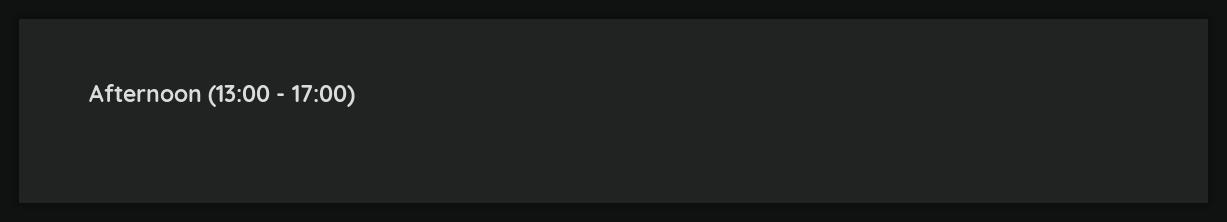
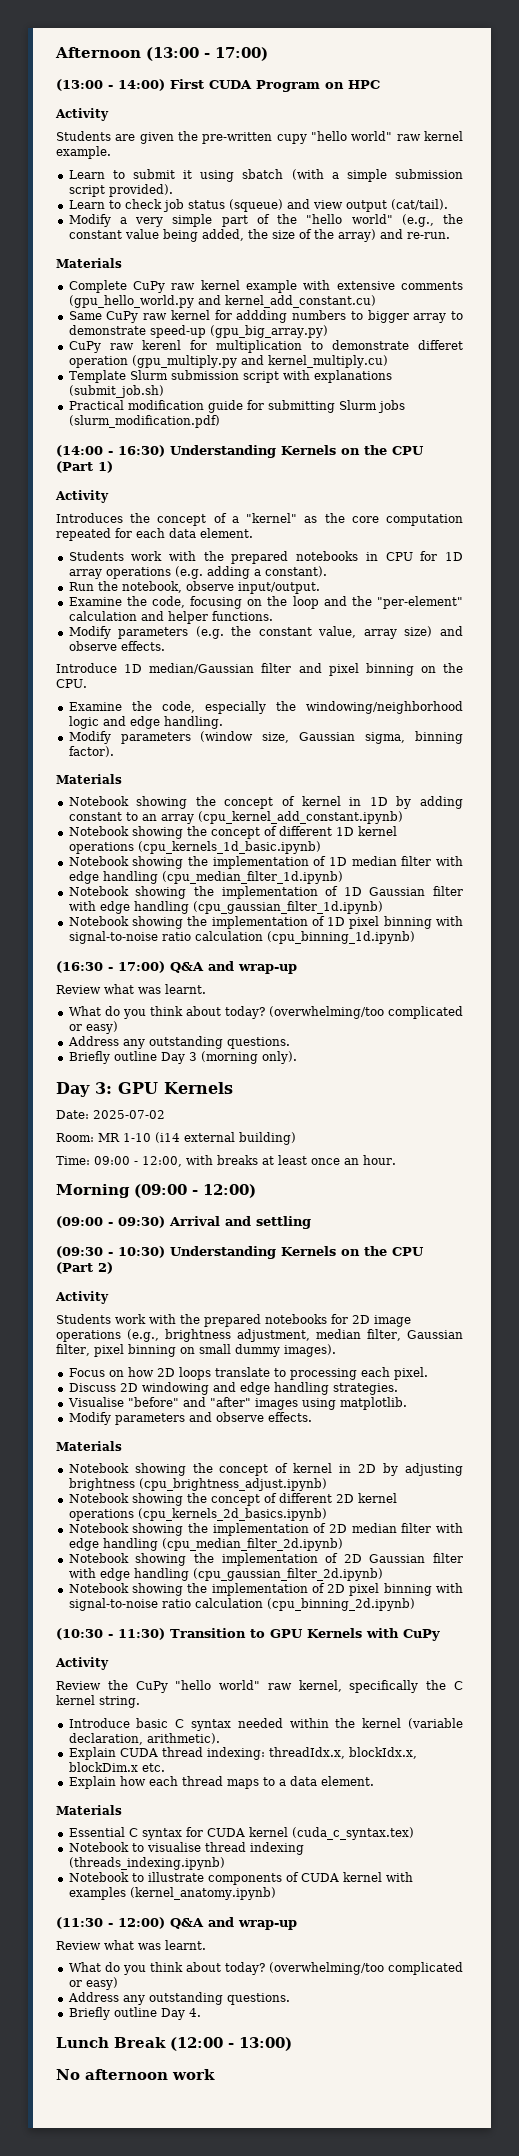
+ (13:00 - 14:00) First CUDA Program on HPC
+ Activity
+ Students are given the pre-written cupy "hello world" raw kernel example.
+ Learn to submit it using sbatch (with a simple submission script provided).
+ Learn to check job status (squeue) and view output (cat/tail).
+ Modify a very simple part of the "hello world" (e.g., the constant value being added, the size of the array) and re-run.
+ Materials
+ Complete CuPy raw kernel example with extensive comments (gpu_hello_world.py and kernel_add_constant.cu)
+ Same CuPy raw kernel for addding numbers to bigger array to demonstrate speed-up (gpu_big_array.py)
+ CuPy raw kerenl for multiplication to demonstrate differet operation (gpu_multiply.py and kernel_multiply.cu)
+ Template Slurm submission script with explanations (submit_job.sh)
+ Practical modification guide for submitting Slurm jobs (slurm_modification.pdf)
+ (14:00 - 16:30) Understanding Kernels on the CPU (Part 1)
+ Activity
+ Introduces the concept of a "kernel" as the core computation repeated for each data element.
+ Students work with the prepared notebooks in CPU for 1D array operations (e.g. adding a constant).
+ Run the notebook, observe input/output.
+ Examine the code, focusing on the loop and the "per-element" calculation and helper functions.
+ Modify parameters (e.g. the constant value, array size) and observe effects.
+ Introduce 1D median/Gaussian filter and pixel binning on the CPU.
+ Examine the code, especially the windowing/neighborhood logic and edge handling.
+ Modify parameters (window size, Gaussian sigma, binning factor).
+ Materials
+ Notebook showing the concept of kernel in 1D by adding constant to an array (cpu_kernel_add_constant.ipynb)
+ Notebook showing the concept of different 1D kernel operations (cpu_kernels_1d_basic.ipynb)
+ Notebook showing the implementation of 1D median filter with edge handling (cpu_median_filter_1d.ipynb)
+ Notebook showing the implementation of 1D Gaussian filter with edge handling (cpu_gaussian_filter_1d.ipynb)
+ Notebook showing the implementation of 1D pixel binning with signal-to-noise ratio calculation (cpu_binning_1d.ipynb)
+ (16:30 - 17:00) Q&A and wrap-up
+ Review what was learnt.
+ What do you think about today? (overwhelming/too complicated or easy)
+ Address any outstanding questions.
+ Briefly outline Day 3 (morning only).
+ Day 3: GPU Kernels
+ Date: 2025-07-02
+ Room: MR 1-10 (i14 external building)
+ Time: 09:00 - 12:00, with breaks at least once an hour.
+ Morning (09:00 - 12:00)
+ (09:00 - 09:30) Arrival and settling
+ (09:30 - 10:30) Understanding Kernels on the CPU (Part 2)
+ Activity
+ Students work with the prepared notebooks for 2D image operations (e.g., brightness adjustment, median filter, Gaussian filter, pixel binning on small dummy images).
+ Focus on how 2D loops translate to processing each pixel.
+ Discuss 2D windowing and edge handling strategies.
+ Visualise "before" and "after" images using matplotlib.
+ Modify parameters and observe effects.
+ Materials
+ Notebook showing the concept of kernel in 2D by adjusting brightness (cpu_brightness_adjust.ipynb)
+ Notebook showing the concept of different 2D kernel operations (cpu_kernels_2d_basics.ipynb)
+ Notebook showing the implementation of 2D median filter with edge handling (cpu_median_filter_2d.ipynb)
+ Notebook showing the implementation of 2D Gaussian filter with edge handling (cpu_gaussian_filter_2d.ipynb)
+ Notebook showing the implementation of 2D pixel binning with signal-to-noise ratio calculation (cpu_binning_2d.ipynb)
+ (10:30 - 11:30) Transition to GPU Kernels with CuPy
+ Activity
+ Review the CuPy "hello world" raw kernel, specifically the C kernel string.
+ Introduce basic C syntax needed within the kernel (variable declaration, arithmetic).
+ Explain CUDA thread indexing: threadIdx.x, blockIdx.x, blockDim.x etc.
+ Explain how each thread maps to a data element.
+ Materials
+ Essential C syntax for CUDA kernel (cuda_c_syntax.tex)
+ Notebook to visualise thread indexing (threads_indexing.ipynb)
+ Notebook to illustrate components of CUDA kernel with examples (kernel_anatomy.ipynb)
+ (11:30 - 12:00) Q&A and wrap-up
+ Review what was learnt.
+ What do you think about today? (overwhelming/too complicated or easy)
+ Address any outstanding questions.
+ Briefly outline Day 4.
+ Lunch Break (12:00 - 13:00)
+ No afternoon work

